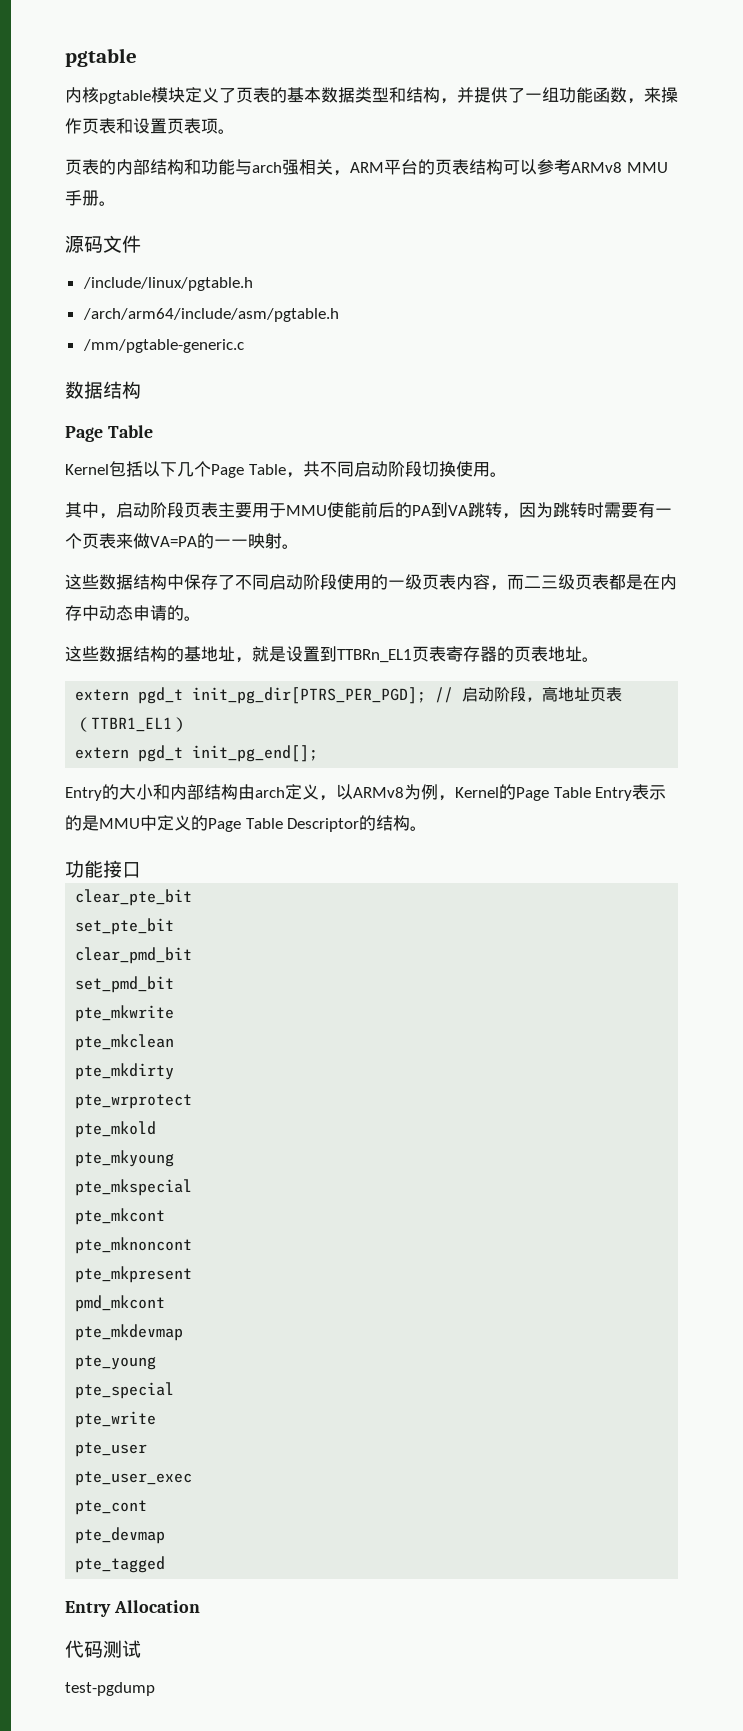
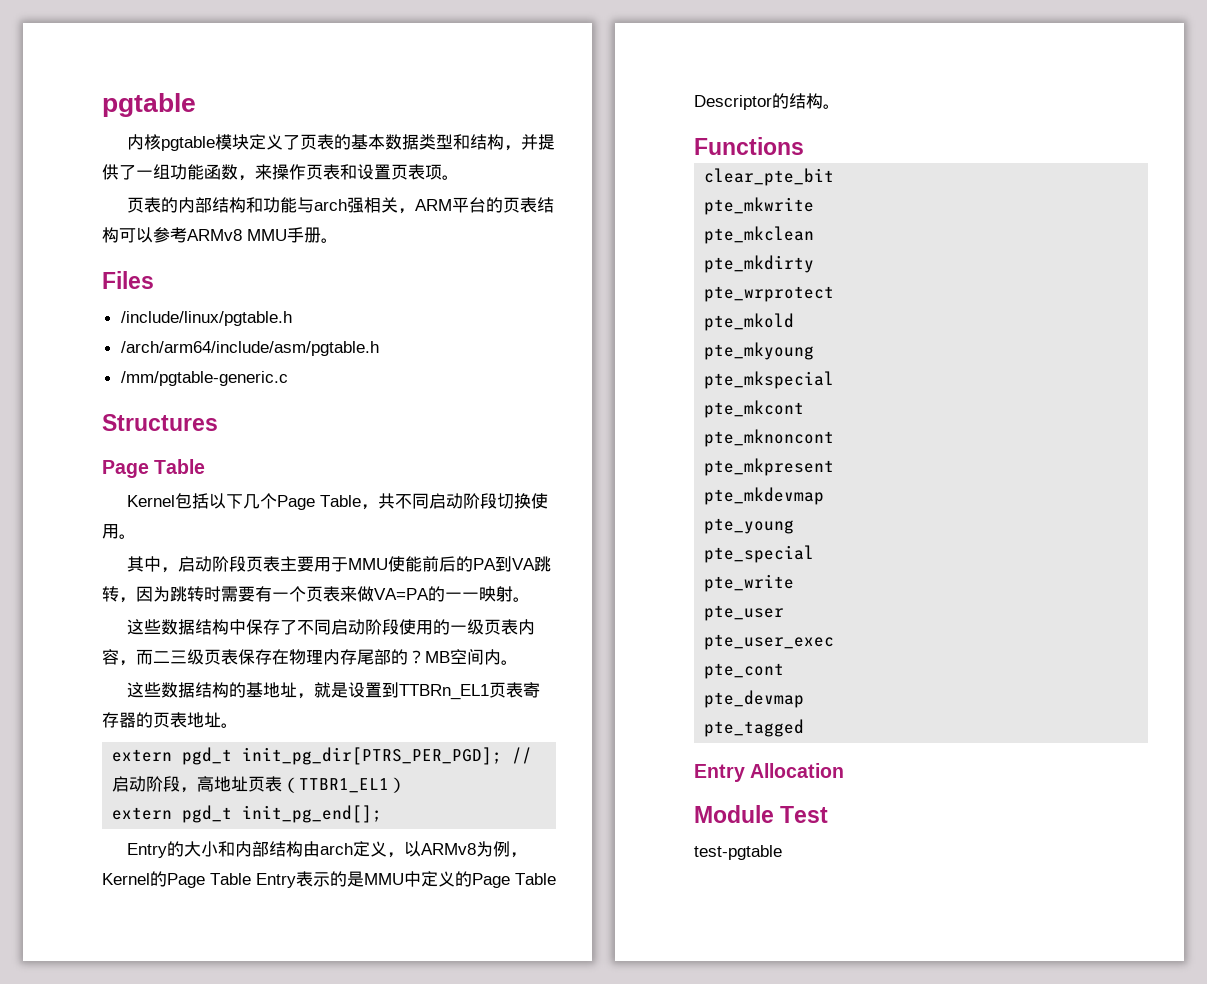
- 源码文件
+ Files
  /mm/pgtable-generic.c
- 数据结构
+ Structures
- 这些数据结构中保存了不同启动阶段使用的一级页表内容，而二三级页表都是在内存中动态申请的。
+ 这些数据结构中保存了不同启动阶段使用的一级页表内容，而二三级页表保存在物理内存尾部的？MB空间内。
- 功能接口
+ Functions
- set_pte_bit
- clear_pmd_bit
- set_pmd_bit
- pmd_mkcont
- 代码测试
- test-pgdump
+ Module Test
+ test-pgtable

